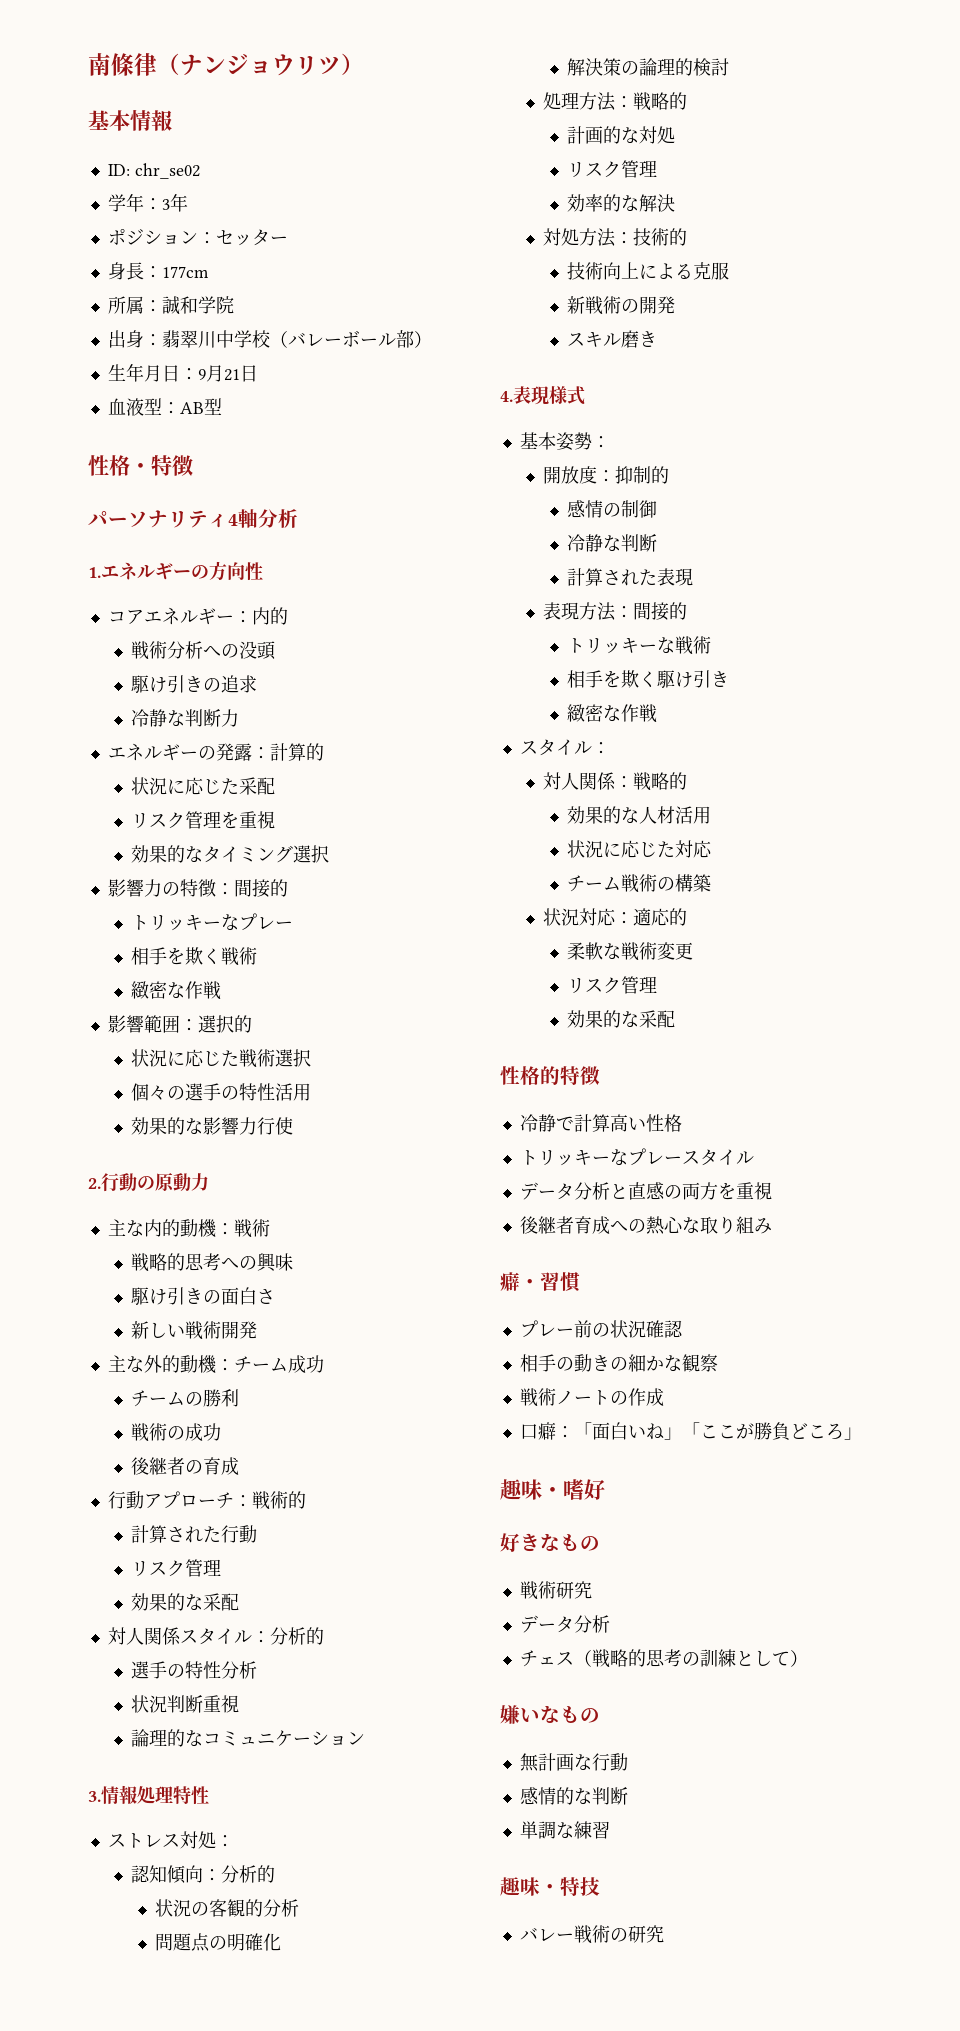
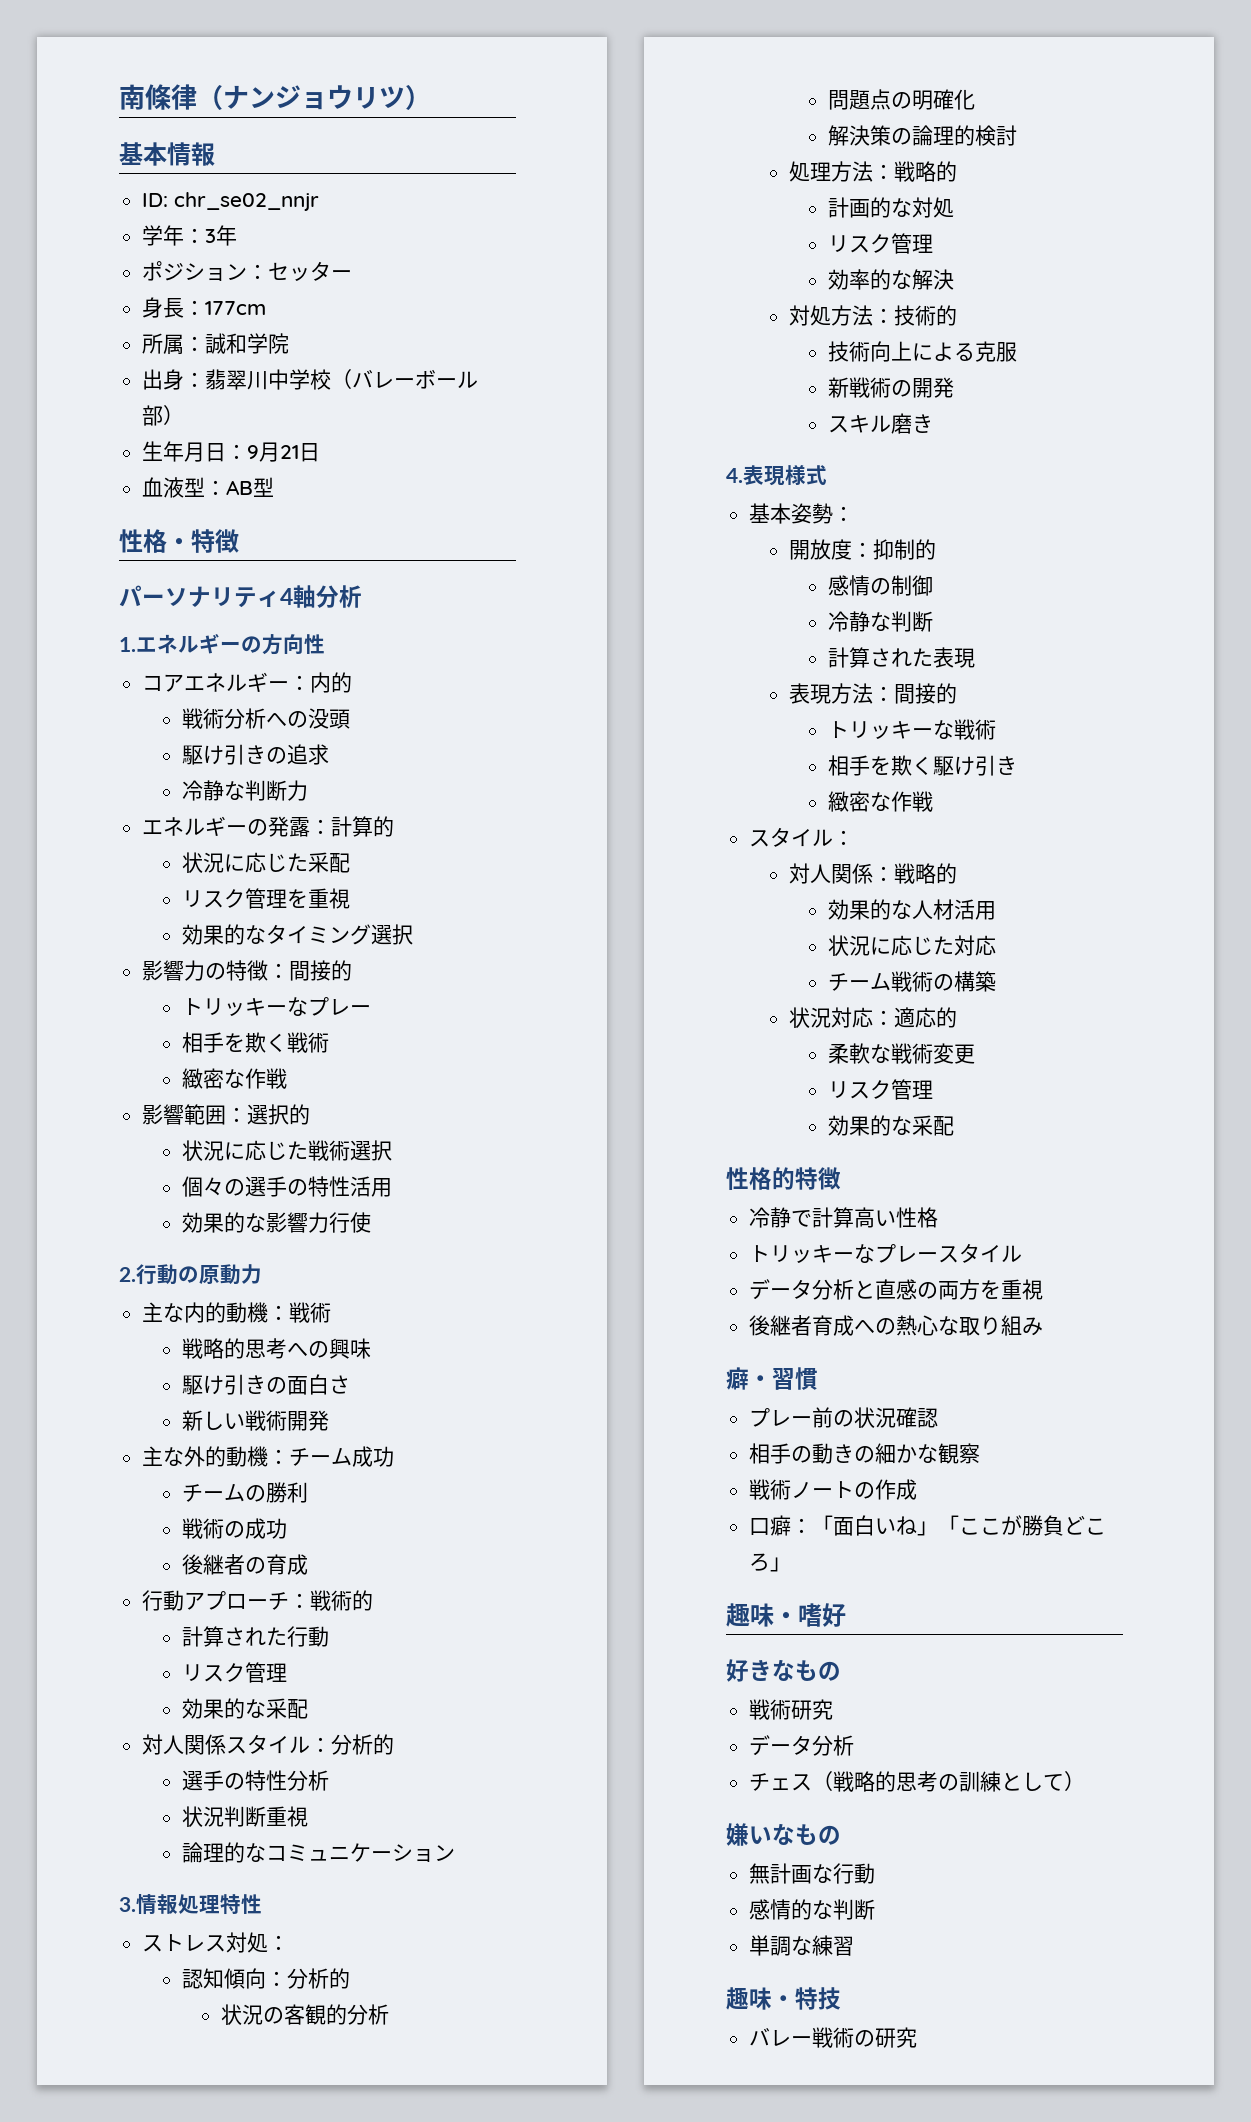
- ID: chr_se02
+ ID: chr_se02_nnjr

